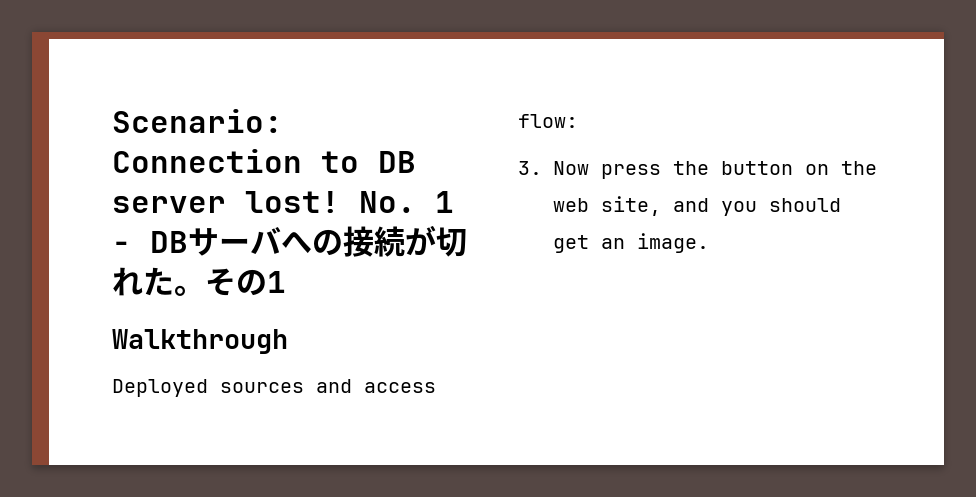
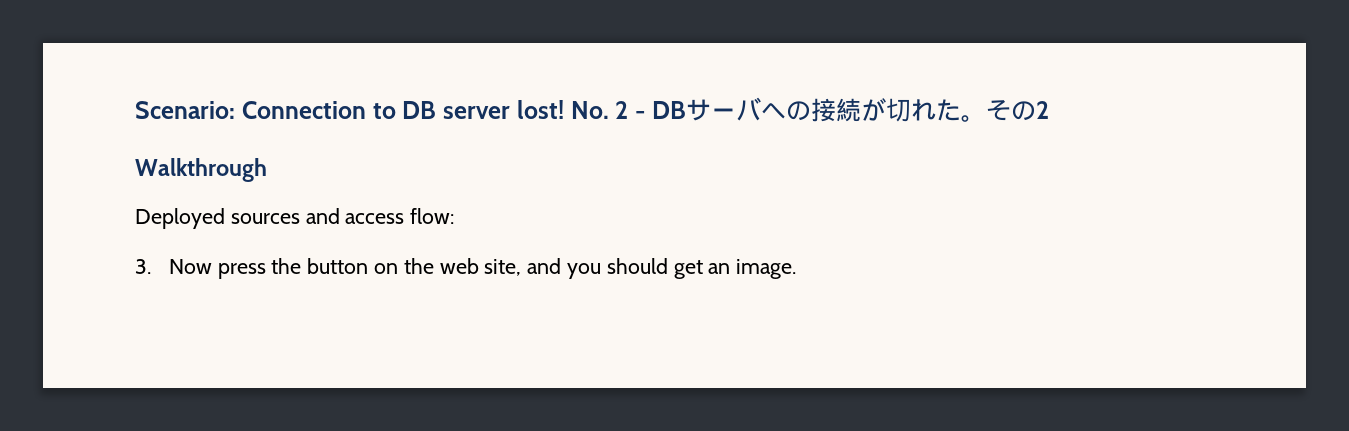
- No. 1 - DBサーバへの接続が切れた。
+ No. 2 - DBサーバへの接続が切れた。
- その1
+ その2

